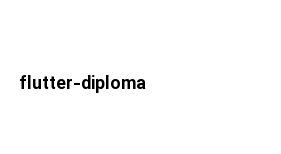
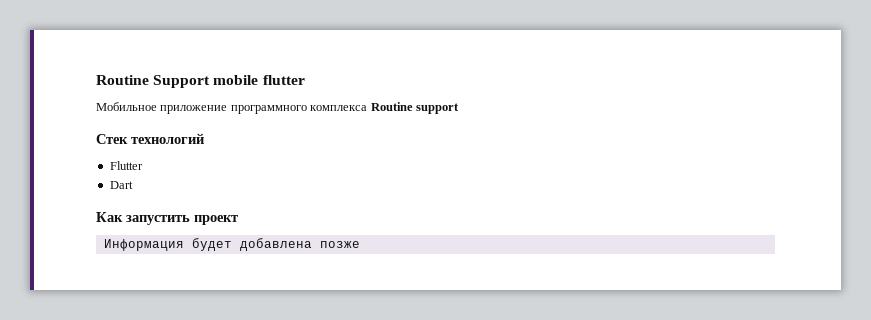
- flutter-diploma
+ Routine Support mobile flutter
+ Мобильное приложение программного комплекса Routine support
+ Стек технологий
+ Flutter
+ Dart
+ Как запустить проект
+ Информация будет добавлена позже

